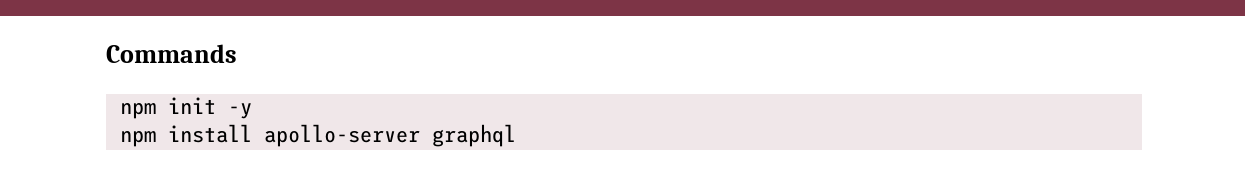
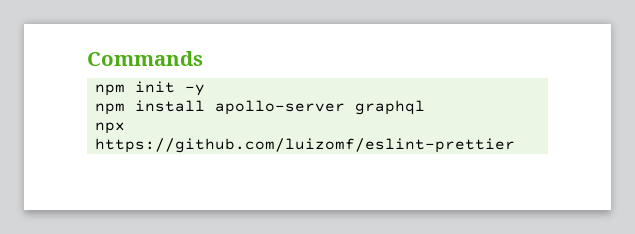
+ npx https://github.com/luizomf/eslint-prettier

